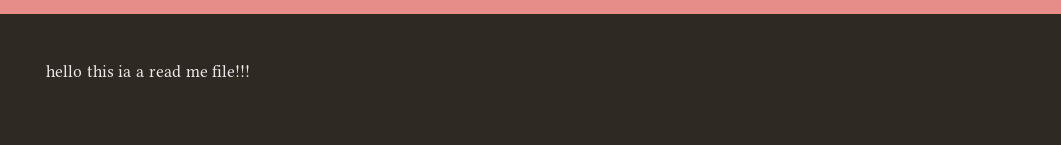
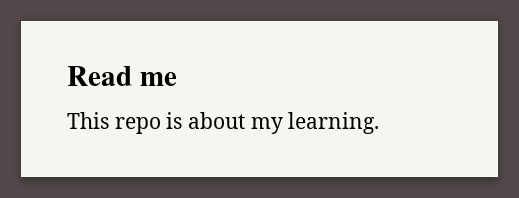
- hello this ia a read me file!!!
+ Read me
+ This repo is about my learning.

